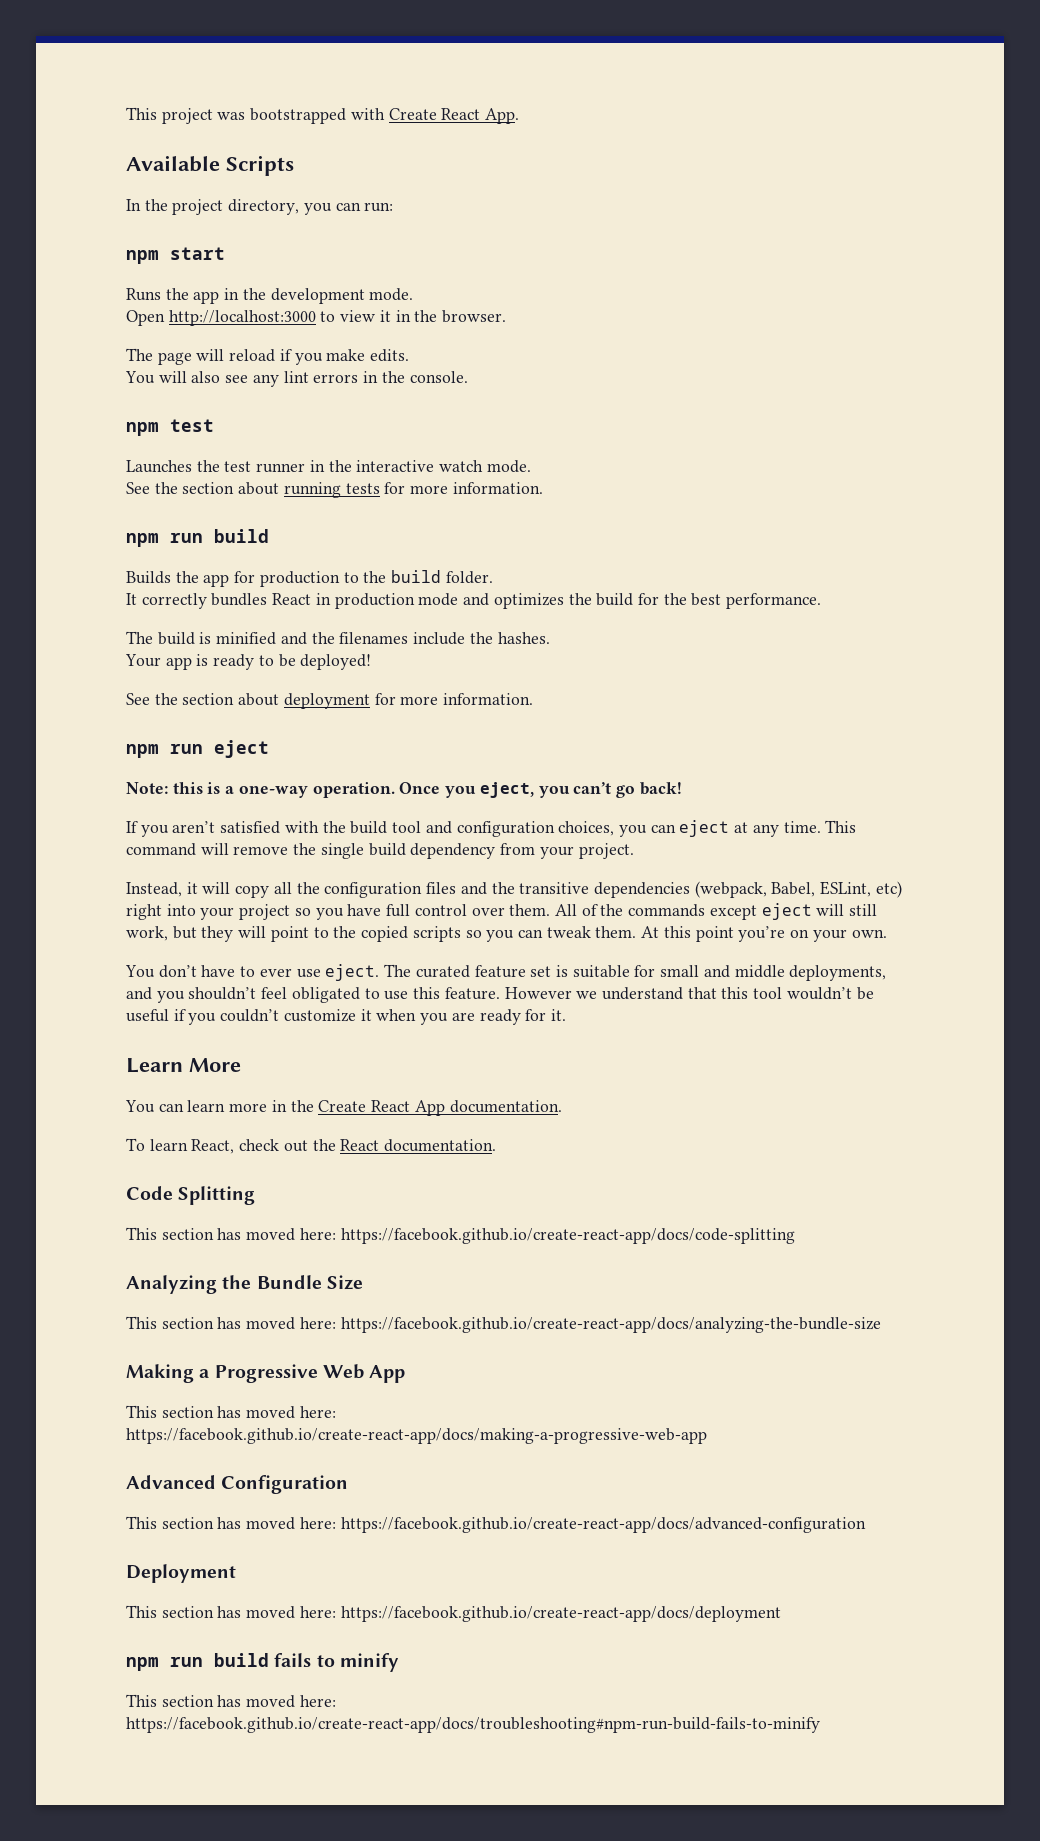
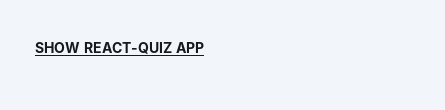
- This project was bootstrapped with Create React App.
- Available Scripts
- In the project directory, you can run:
- npm start
- Runs the app in the development mode.
- Open http://localhost:3000 to view it in the browser.
- The page will reload if you make edits.
- You will also see any lint errors in the console.
- npm test
- Launches the test runner in the interactive watch mode.
- See the section about running tests for more information.
- npm run build
- Builds the app for production to the build folder.
- It correctly bundles React in production mode and optimizes the build for the best performance.
- The build is minified and the filenames include the hashes.
- Your app is ready to be deployed!
- See the section about deployment for more information.
- npm run eject
- Note: this is a one-way operation. Once you eject, you can’t go back!
- If you aren’t satisfied with the build tool and configuration choices, you can eject at any time. This command will remove the single build dependency from your project.
- Instead, it will copy all the configuration files and the transitive dependencies (webpack, Babel, ESLint, etc) right into your project so you have full control over them. All of the commands except eject will still work, but they will point to the copied scripts so you can tweak them. At this point you’re on your own.
- You don’t have to ever use eject. The curated feature set is suitable for small and middle deployments, and you shouldn’t feel obligated to use this feature. However we understand that this tool wouldn’t be useful if you couldn’t customize it when you are ready for it.
- Learn More
- You can learn more in the Create React App documentation.
- To learn React, check out the React documentation.
- Code Splitting
- This section has moved here: https://facebook.github.io/create-react-app/docs/code-splitting
- Analyzing the Bundle Size
- This section has moved here: https://facebook.github.io/create-react-app/docs/analyzing-the-bundle-size
- Making a Progressive Web App
- This section has moved here: https://facebook.github.io/create-react-app/docs/making-a-progressive-web-app
- Advanced Configuration
- This section has moved here: https://facebook.github.io/create-react-app/docs/advanced-configuration
- Deployment
- This section has moved here: https://facebook.github.io/create-react-app/docs/deployment
- npm run build fails to minify
- This section has moved here: https://facebook.github.io/create-react-app/docs/troubleshooting#npm-run-build-fails-to-minify
+ SHOW REACT-QUIZ APP

